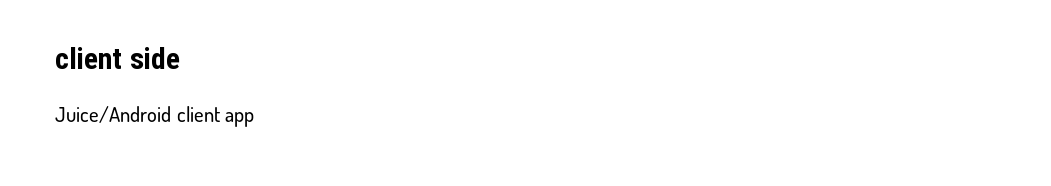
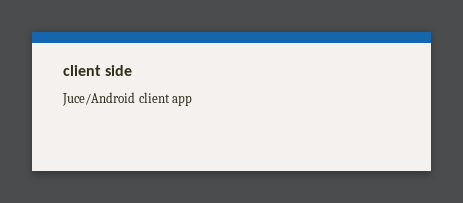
- Juice/Android client app
+ Juce/Android client app

